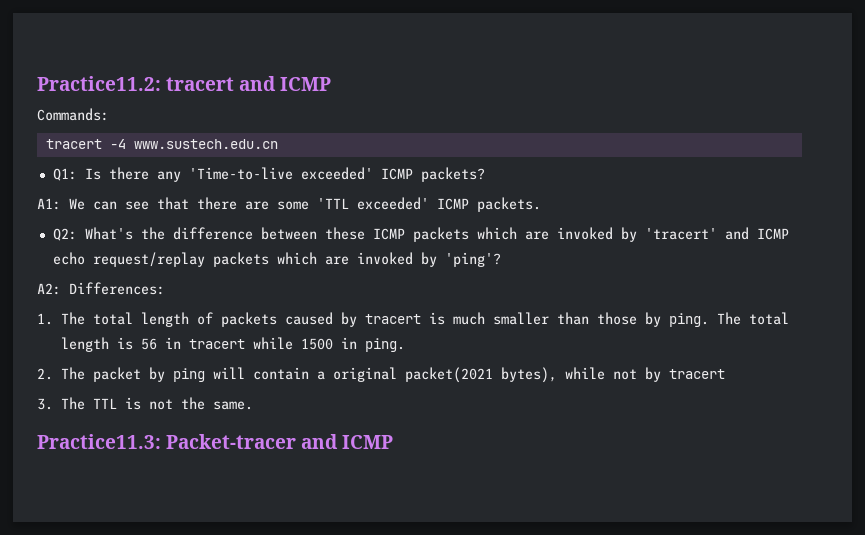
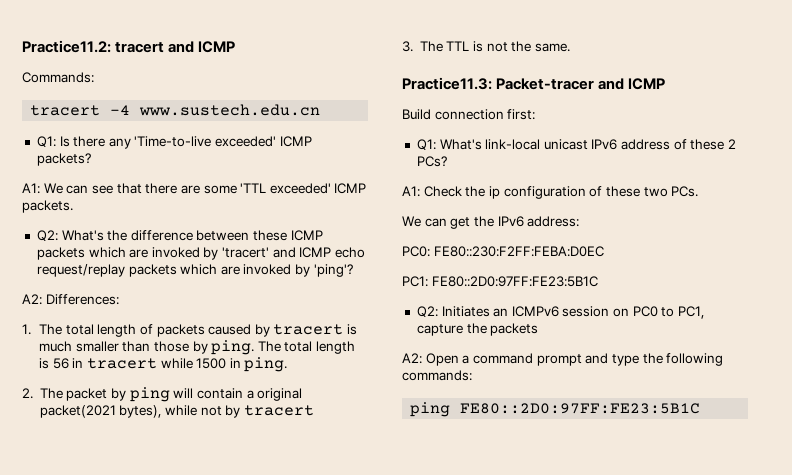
+ Build connection first:
+ Q1: What's link-local unicast IPv6 address of these 2 PCs?
+ A1: Check the ip configuration of these two PCs.
+ We can get the IPv6 address:
+ PC0: FE80::230:F2FF:FEBA:D0EC
+ PC1: FE80::2D0:97FF:FE23:5B1C
+ Q2: Initiates an ICMPv6 session on PC0 to PC1, capture the packets
+ A2: Open a command prompt and type the following commands:
+ ping FE80::2D0:97FF:FE23:5B1C

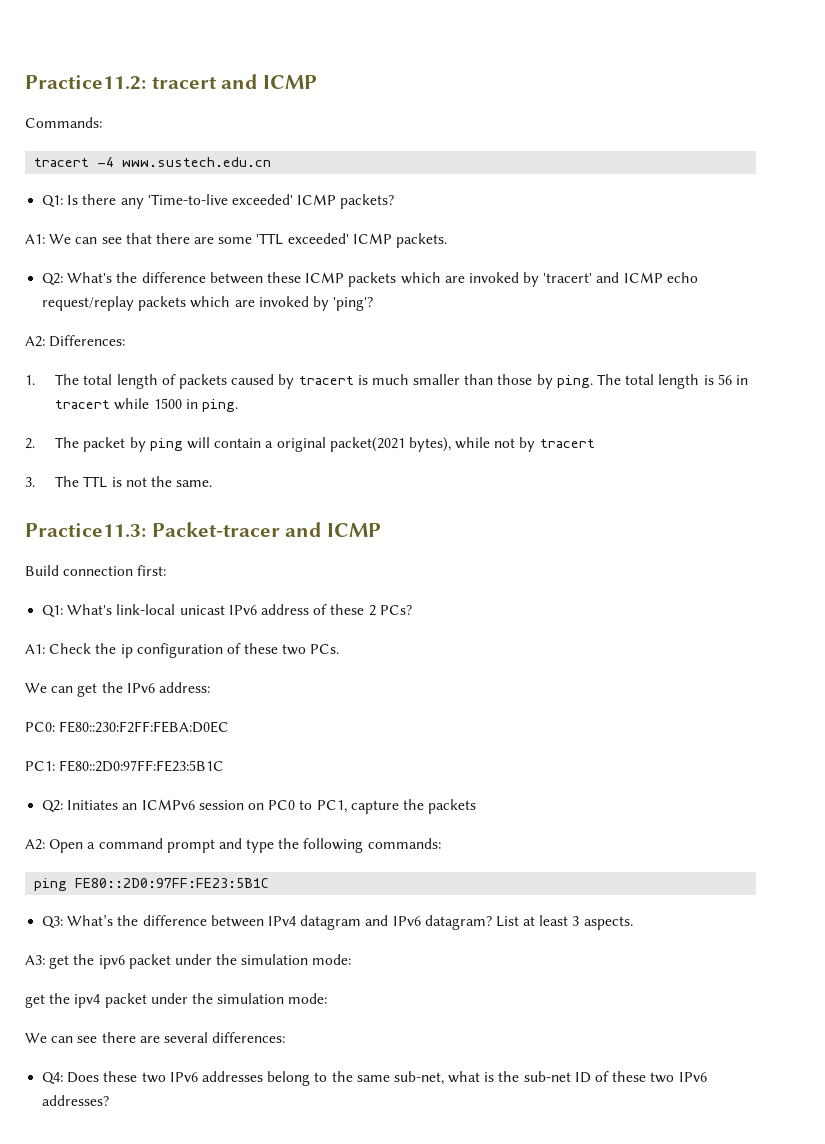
+ Q3: What’s the difference between IPv4 datagram and IPv6 datagram? List at least 3 aspects.
+ A3: get the ipv6 packet under the simulation mode:
+ get the ipv4 packet under the simulation mode:
+ We can see there are several differences:
+ Q4: Does these two IPv6 addresses belong to the same sub-net, what is the sub-net ID of these two IPv6 addresses?

